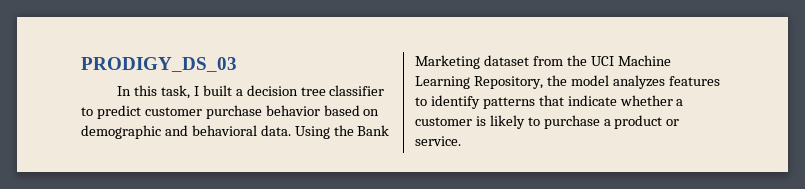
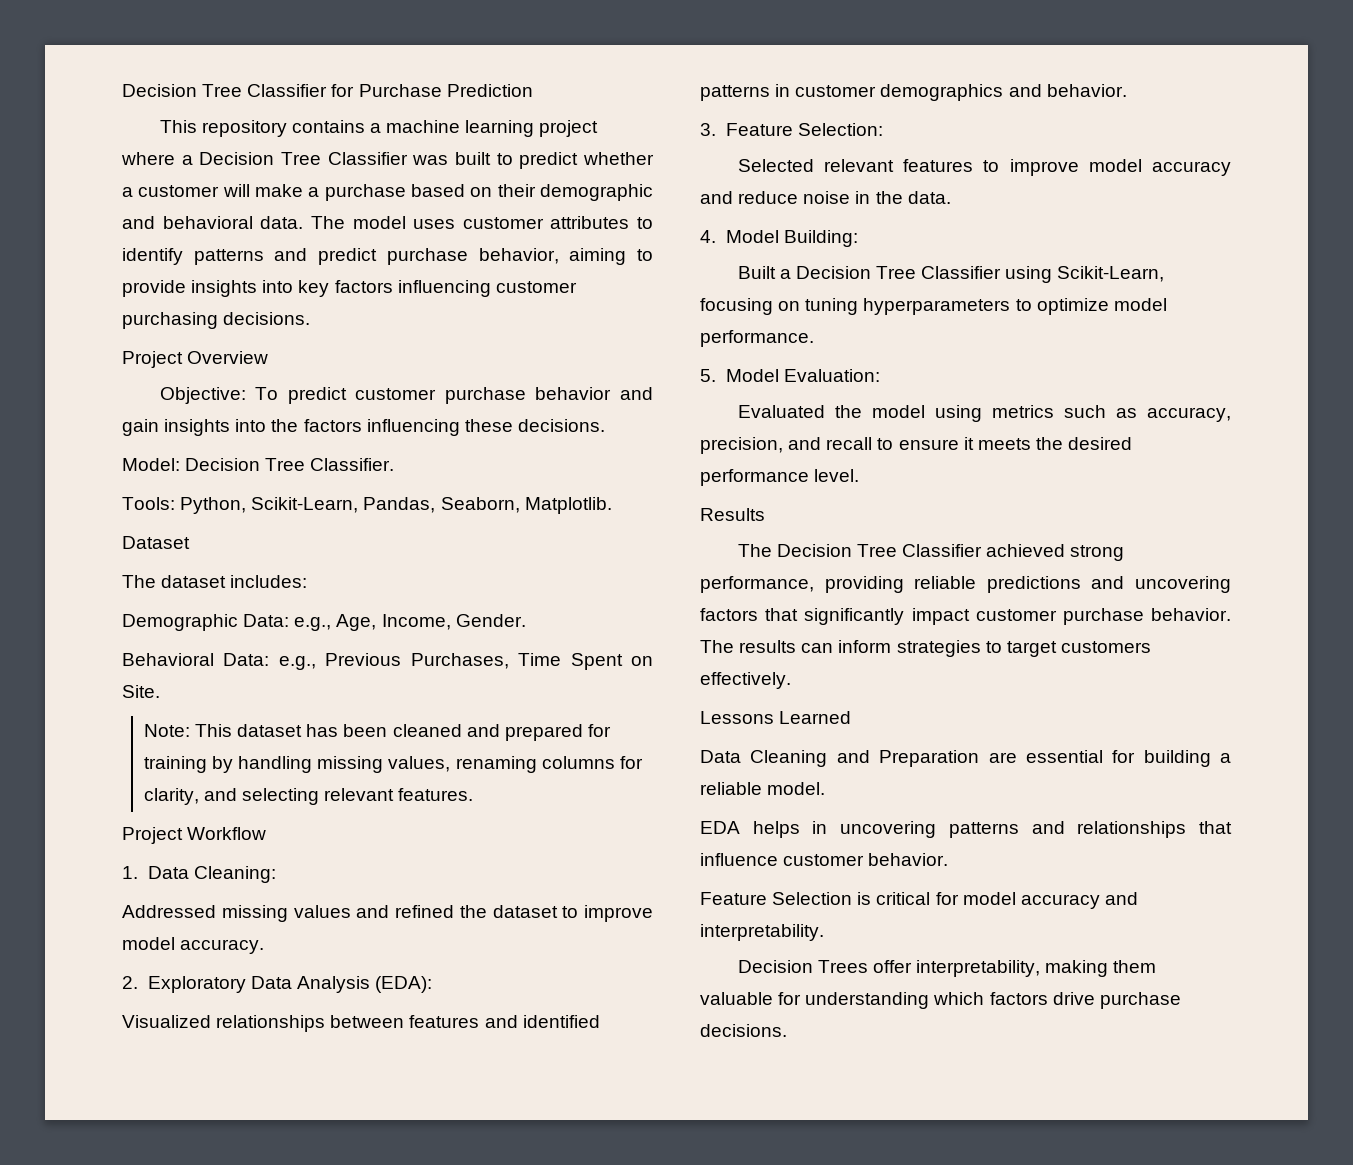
- PRODIGY_DS_03
- In this task, I built a decision tree classifier to predict customer purchase behavior based on demographic and behavioral data. Using the Bank Marketing dataset from the UCI Machine Learning Repository, the model analyzes features to identify patterns that indicate whether a customer is likely to purchase a product or service.
+ Decision Tree Classifier for Purchase Prediction
+ This repository contains a machine learning project where a Decision Tree Classifier was built to predict whether a customer will make a purchase based on their demographic and behavioral data. The model uses customer attributes to identify patterns and predict purchase behavior, aiming to provide insights into key factors influencing customer purchasing decisions.
+ Project Overview
+ Objective: To predict customer purchase behavior and gain insights into the factors influencing these decisions.
+ Model: Decision Tree Classifier.
+ Tools: Python, Scikit-Learn, Pandas, Seaborn, Matplotlib.
+ Dataset
+ The dataset includes:
+ Demographic Data: e.g., Age, Income, Gender.
+ Behavioral Data: e.g., Previous Purchases, Time Spent on Site.
+ Note: This dataset has been cleaned and prepared for training by handling missing values, renaming columns for clarity, and selecting relevant features.
+ Project Workflow
+ 1. Data Cleaning:
+ Addressed missing values and refined the dataset to improve model accuracy.
+ 2. Exploratory Data Analysis (EDA):
+ Visualized relationships between features and identified patterns in customer demographics and behavior.
+ 3. Feature Selection:
+ Selected relevant features to improve model accuracy and reduce noise in the data.
+ 4. Model Building:
+ Built a Decision Tree Classifier using Scikit-Learn, focusing on tuning hyperparameters to optimize model performance.
+ 5. Model Evaluation:
+ Evaluated the model using metrics such as accuracy, precision, and recall to ensure it meets the desired performance level.
+ Results
+ The Decision Tree Classifier achieved strong performance, providing reliable predictions and uncovering factors that significantly impact customer purchase behavior. The results can inform strategies to target customers effectively.
+ Lessons Learned
+ Data Cleaning and Preparation are essential for building a reliable model.
+ EDA helps in uncovering patterns and relationships that influence customer behavior.
+ Feature Selection is critical for model accuracy and interpretability.
+ Decision Trees offer interpretability, making them valuable for understanding which factors drive purchase decisions.

